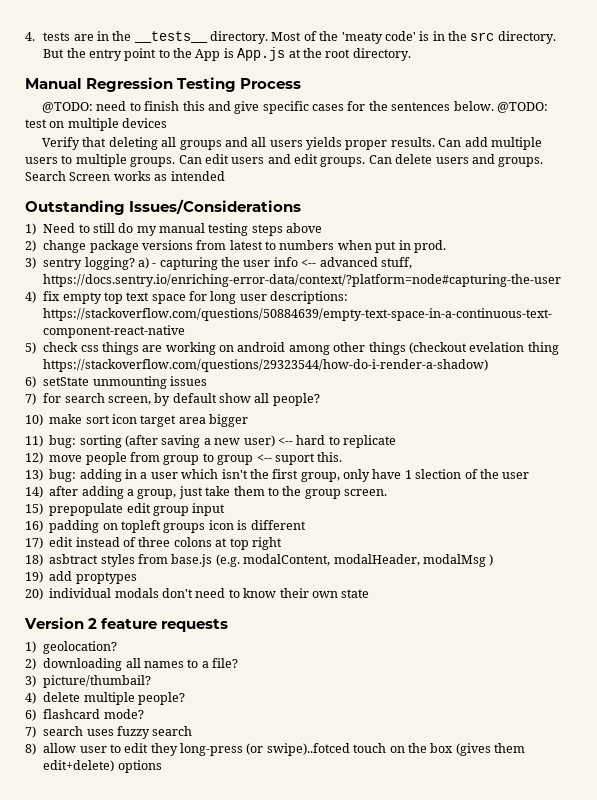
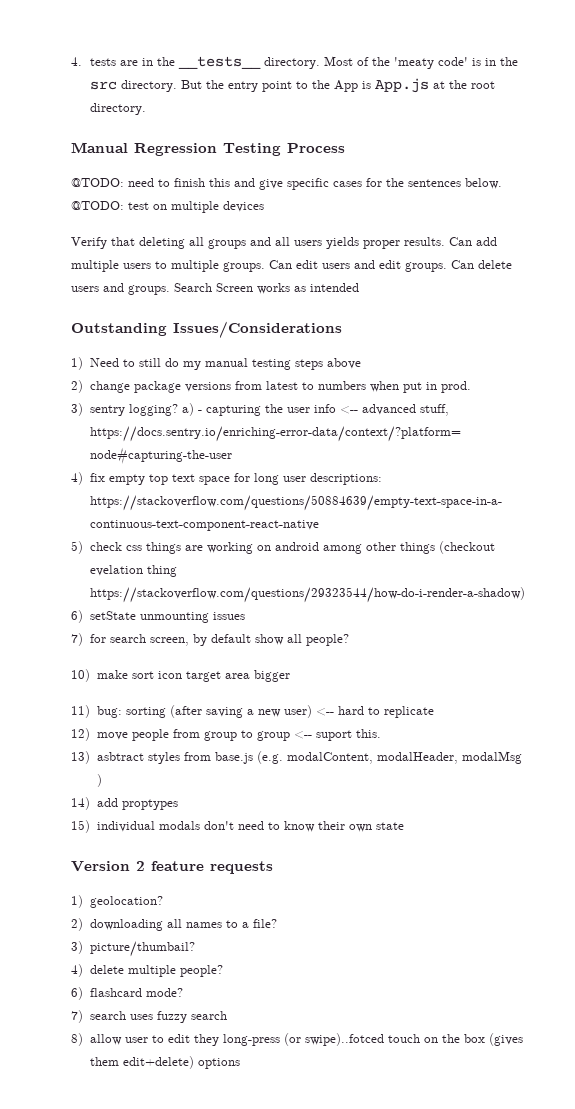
- 13) bug: adding in a user which isn't the first group, only have 1 slection of the user
- 14) after adding a group, just take them to the group screen.
- 15) prepopulate edit group input
- 16) padding on topleft groups icon is different
- 17) edit instead of three colons at top right
- 18) asbtract styles from base.js (e.g. modalContent, modalHeader, modalMsg )
+ 13) asbtract styles from base.js (e.g. modalContent, modalHeader, modalMsg )
- 19) add proptypes
+ 14) add proptypes
- 20) individual modals don't need to know their own state
+ 15) individual modals don't need to know their own state

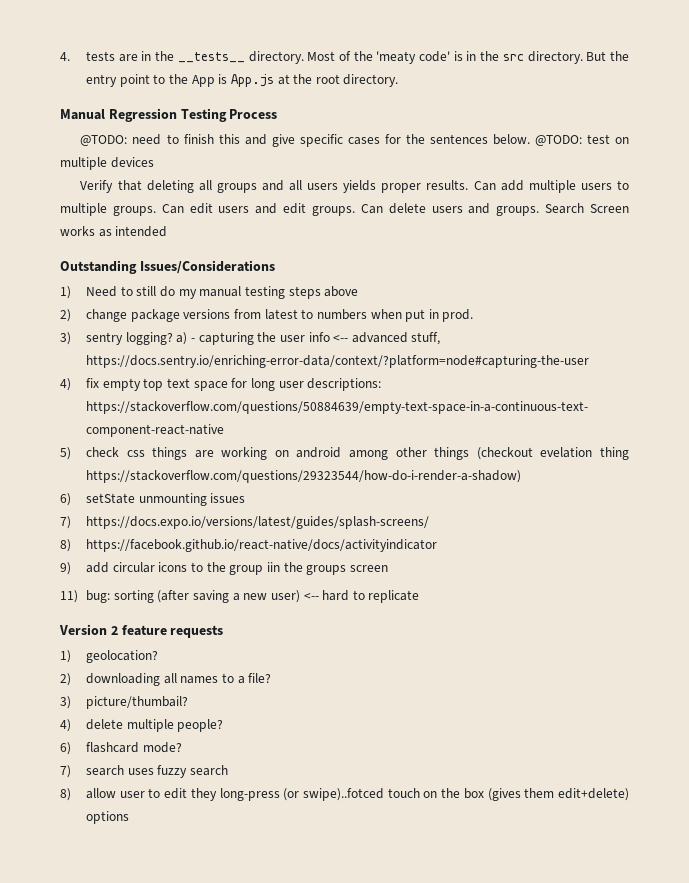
- 7) for search screen, by default show all people?
- 10) make sort icon target area bigger
+ 7) https://docs.expo.io/versions/latest/guides/splash-screens/
+ 8) https://facebook.github.io/react-native/docs/activityindicator
+ 9) add circular icons to the group iin the groups screen
- 12) move people from group to group <-- suport this.
- 13) asbtract styles from base.js (e.g. modalContent, modalHeader, modalMsg )
- 14) add proptypes
- 15) individual modals don't need to know their own state

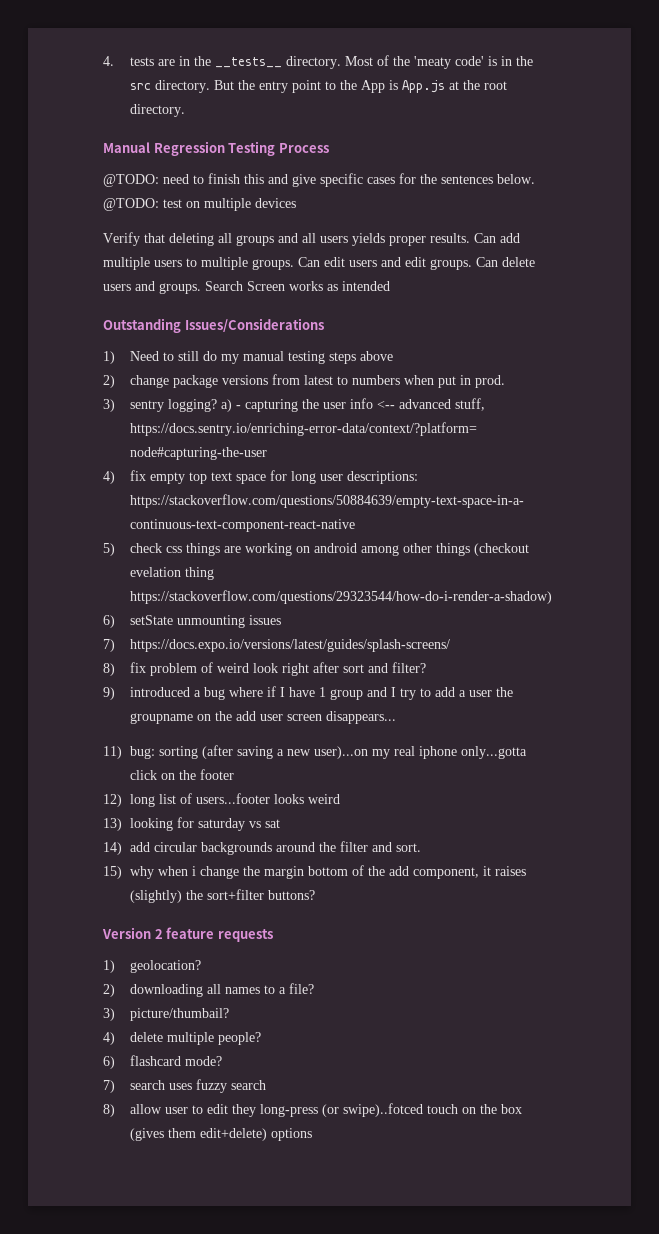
- 8) https://facebook.github.io/react-native/docs/activityindicator
- 9) add circular icons to the group iin the groups screen
+ 8) fix problem of weird look right after sort and filter?
+ 9) introduced a bug where if I have 1 group and I try to add a user the groupname on the add user screen disappears...
- 11) bug: sorting (after saving a new user) <-- hard to replicate
+ 11) bug: sorting (after saving a new user)...on my real iphone only...gotta click on the footer
+ 12) long list of users...footer looks weird
+ 13) looking for saturday vs sat
+ 14) add circular backgrounds around the filter and sort.
+ 15) why when i change the margin bottom of the add component, it raises (slightly) the sort+filter buttons?

